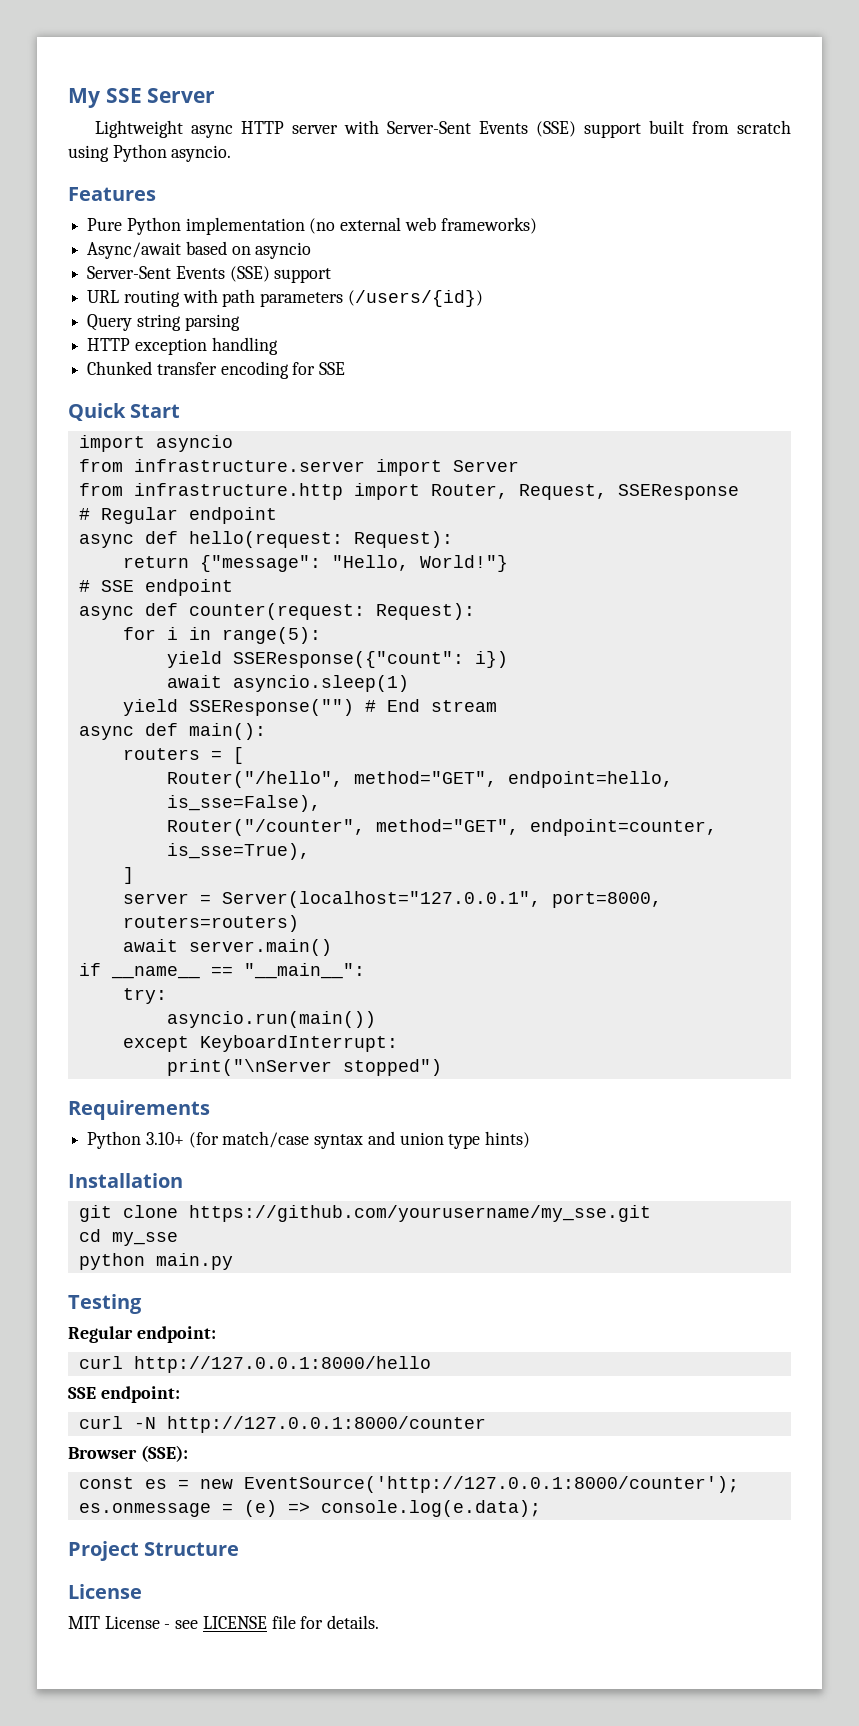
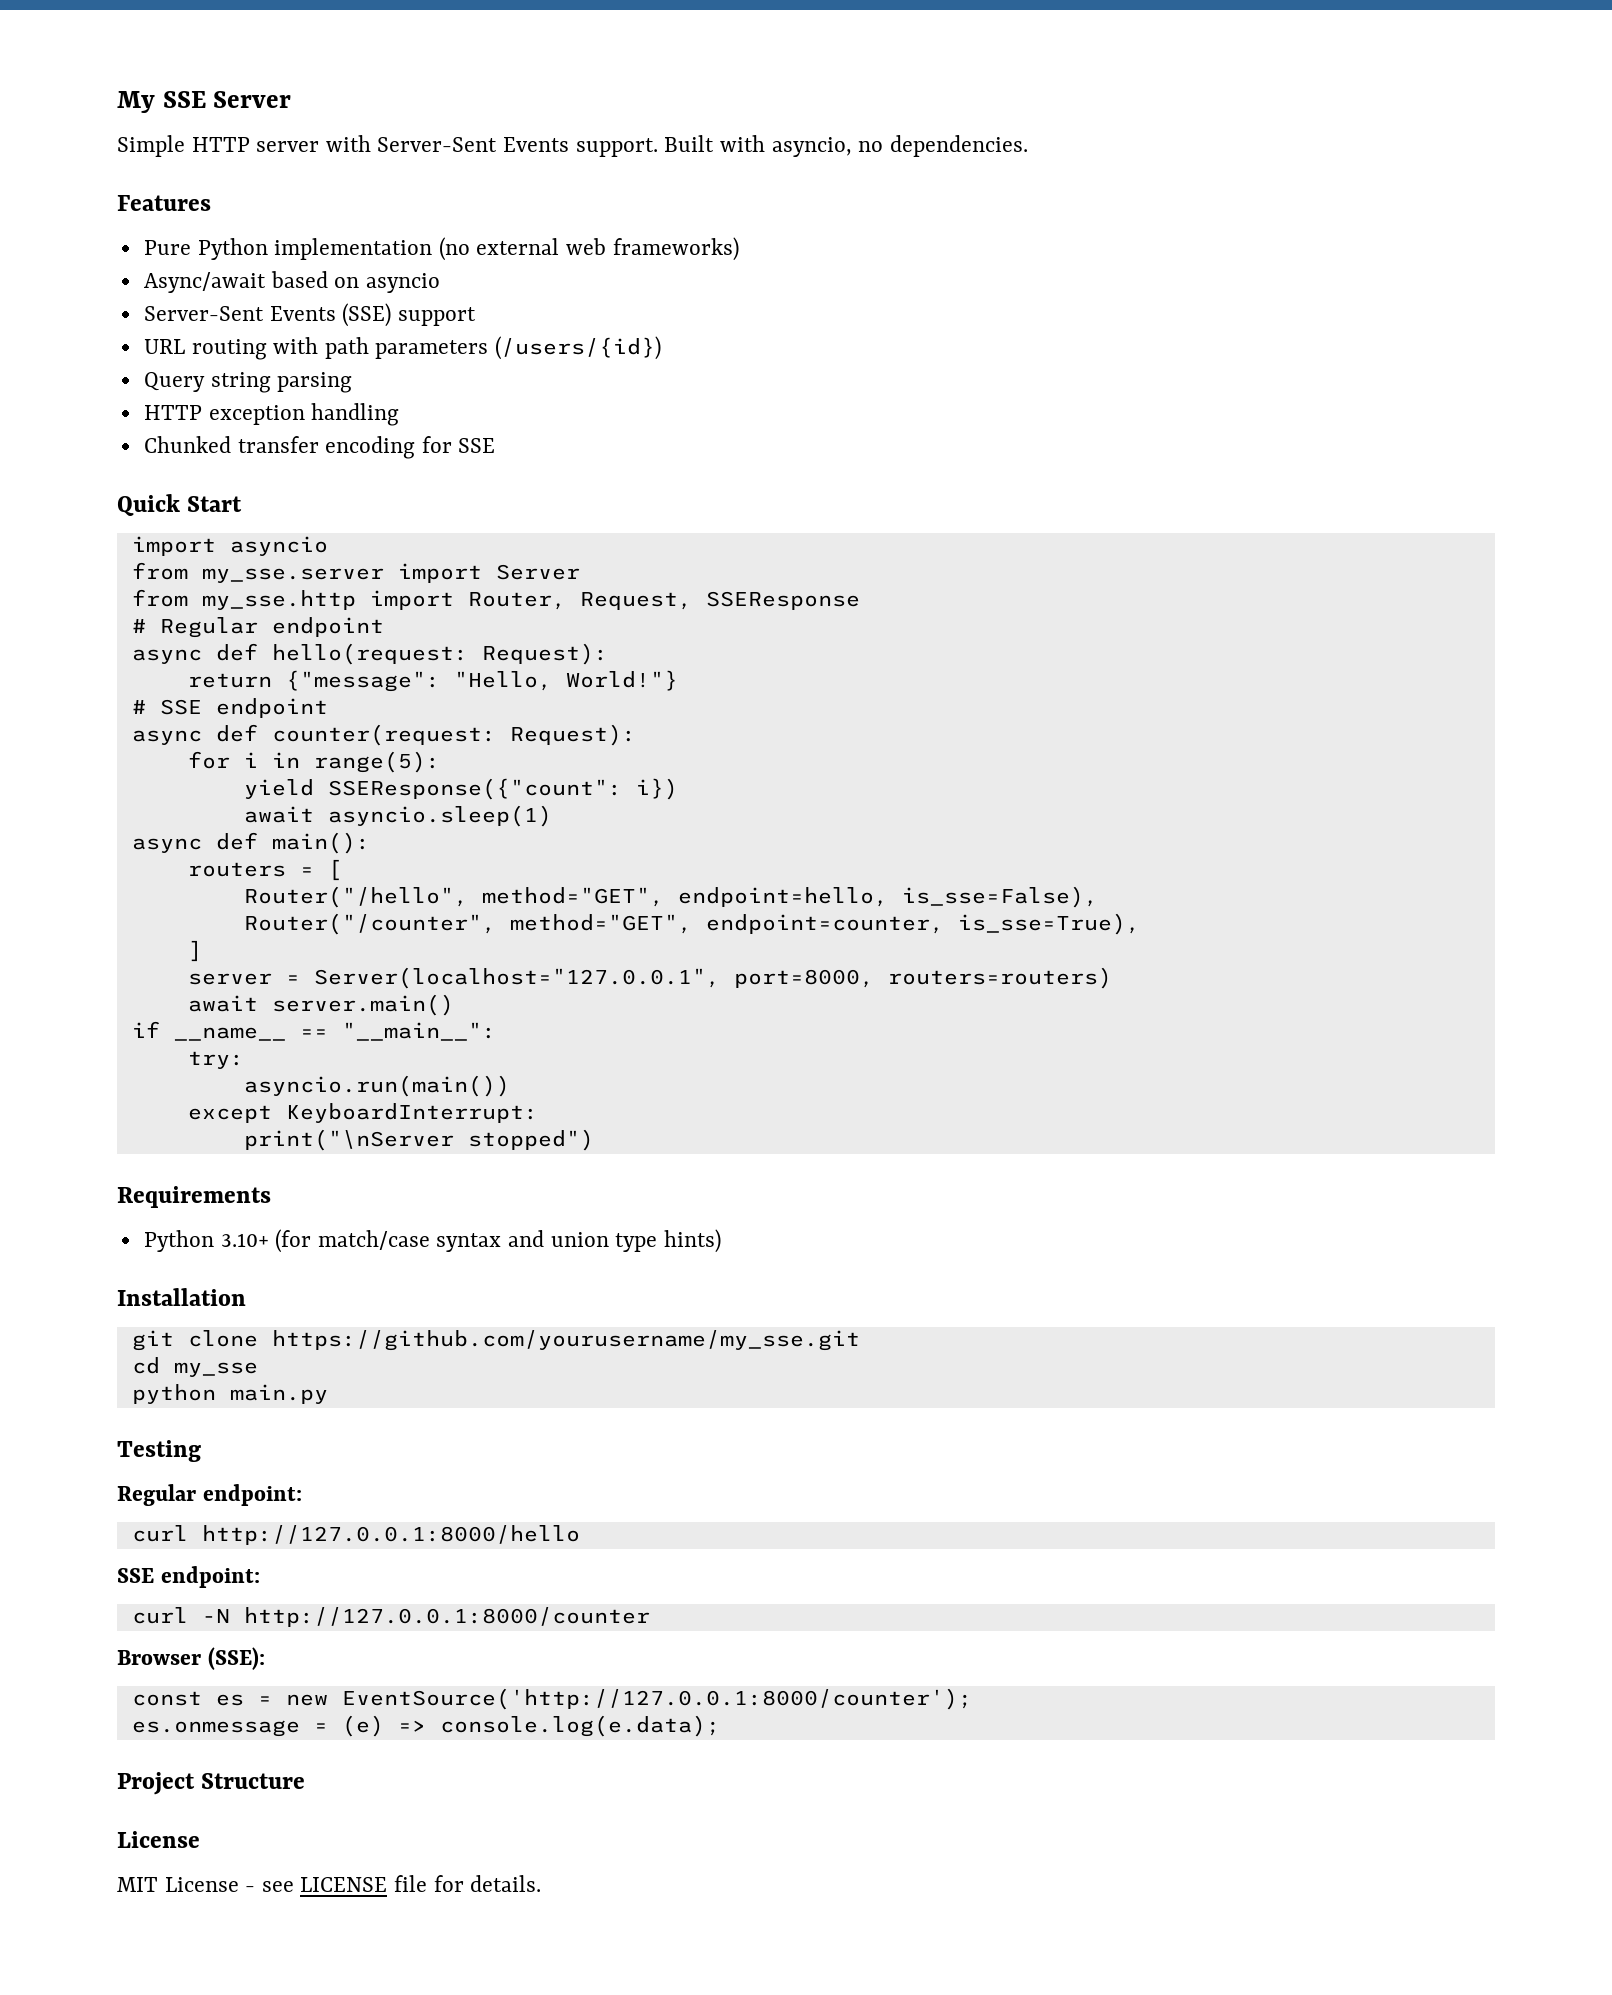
- Lightweight async HTTP server with Server-Sent Events (SSE) support built from scratch using Python asyncio.
+ Simple HTTP server with Server-Sent Events support. Built with asyncio, no dependencies.
- from infrastructure.server import Server
+ from my_sse.server import Server
- from infrastructure.http import Router, Request, SSEResponse
+ from my_sse.http import Router, Request, SSEResponse
- yield SSEResponse("") # End stream

